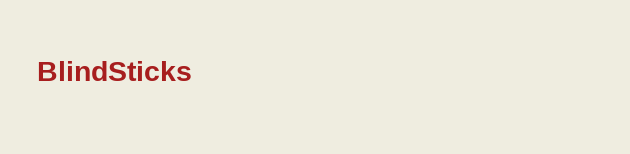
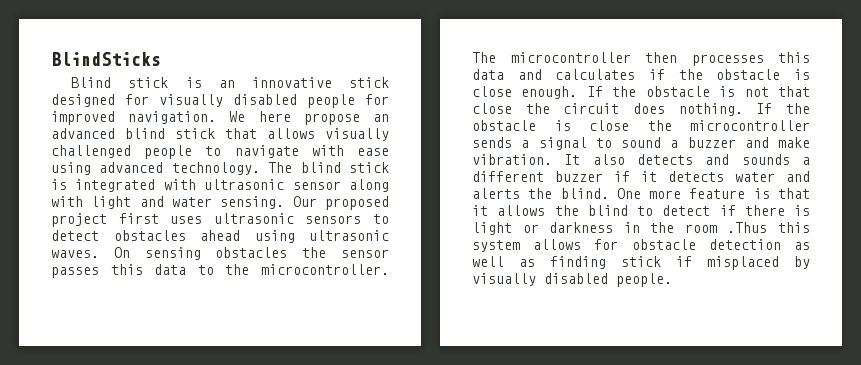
+ Blind stick is an innovative stick designed for visually disabled people for improved navigation. We here propose an advanced blind stick that allows visually challenged people to navigate with ease using advanced technology. The blind stick is integrated with ultrasonic sensor along with light and water sensing. Our proposed project first uses ultrasonic sensors to detect obstacles ahead using ultrasonic waves. On sensing obstacles the sensor passes this data to the microcontroller. The microcontroller then processes this data and calculates if the obstacle is close enough. If the obstacle is not that close the circuit does nothing. If the obstacle is close the microcontroller sends a signal to sound a buzzer and make vibration. It also detects and sounds a different buzzer if it detects water and alerts the blind. One more feature is that it allows the blind to detect if there is light or darkness in the room .Thus this system allows for obstacle detection as well as finding stick if misplaced by visually disabled people.

